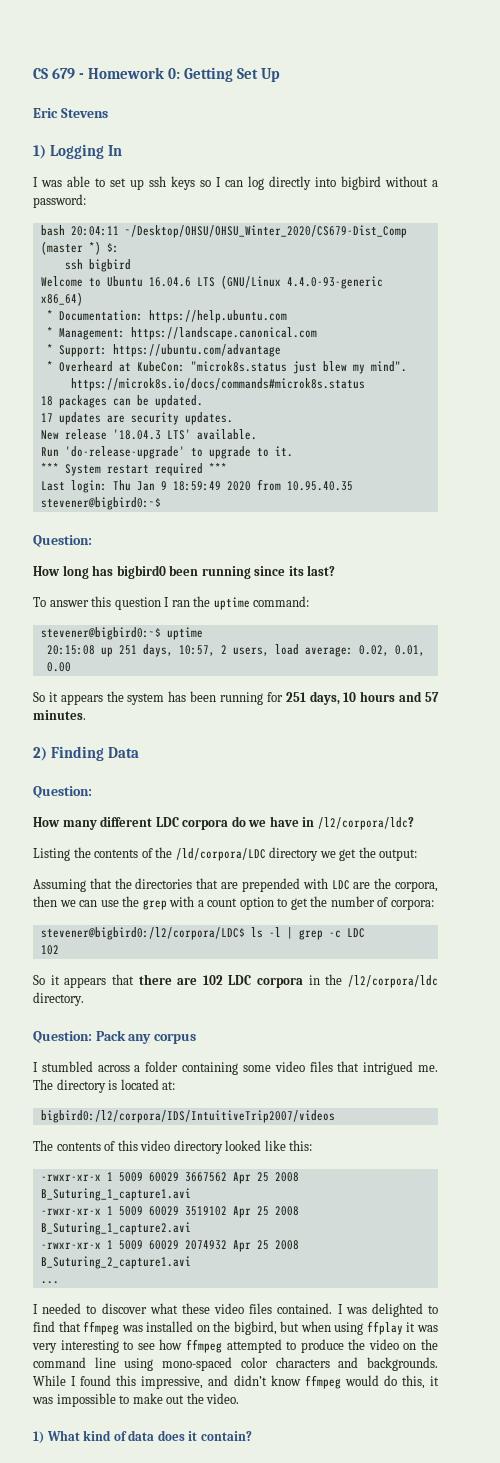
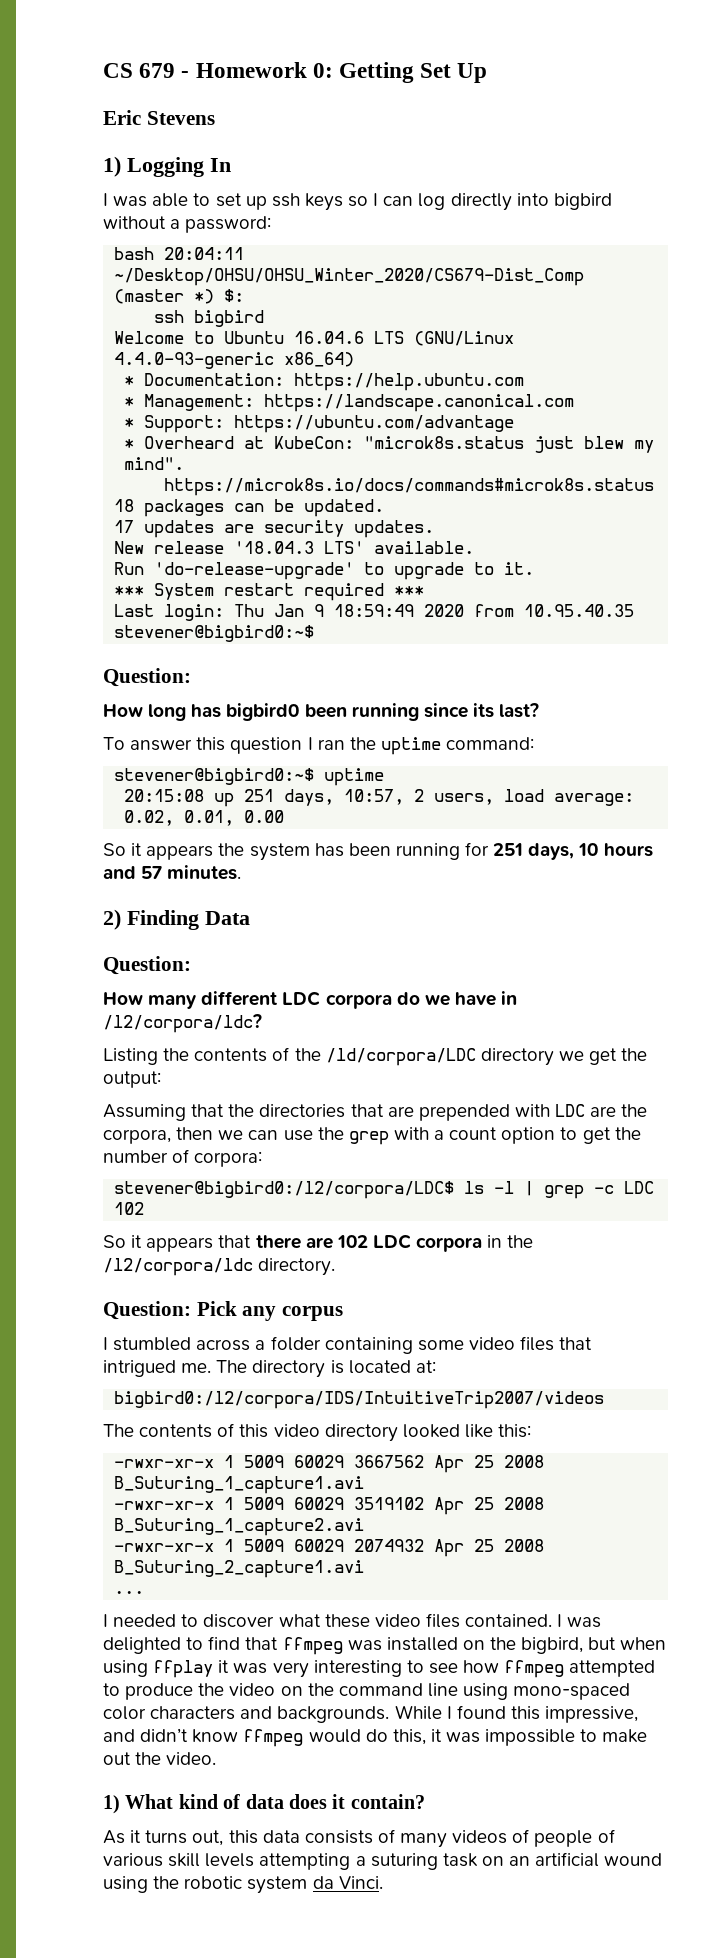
- Question: Pack any corpus
+ Question: Pick any corpus
+ As it turns out, this data consists of many videos of people of various skill levels attempting a suturing task on an artificial wound using the robotic system da Vinci.

